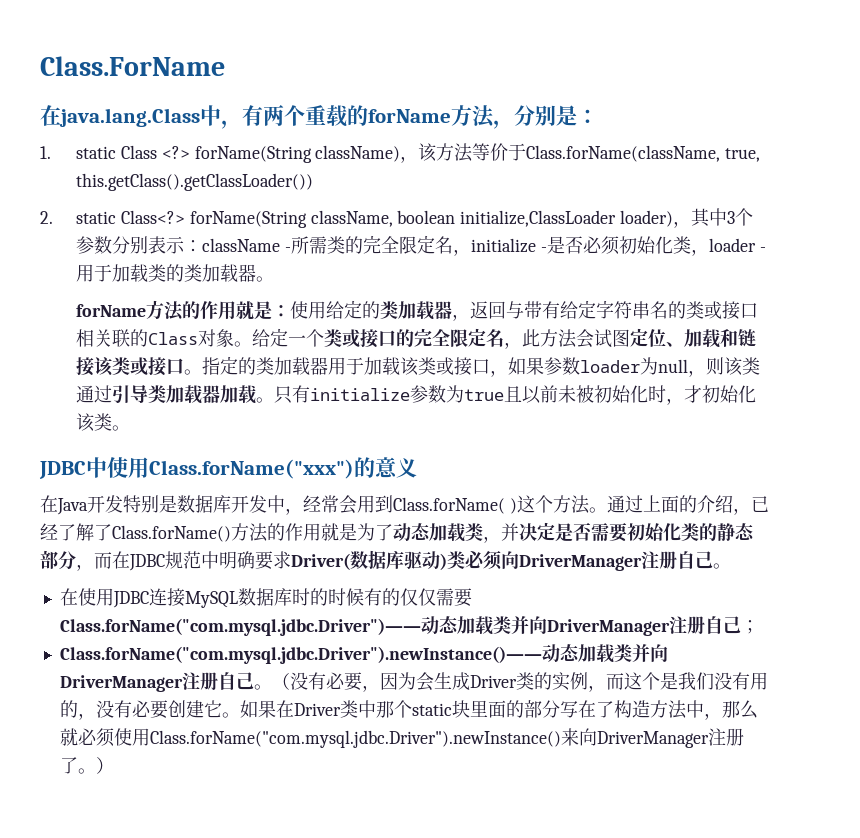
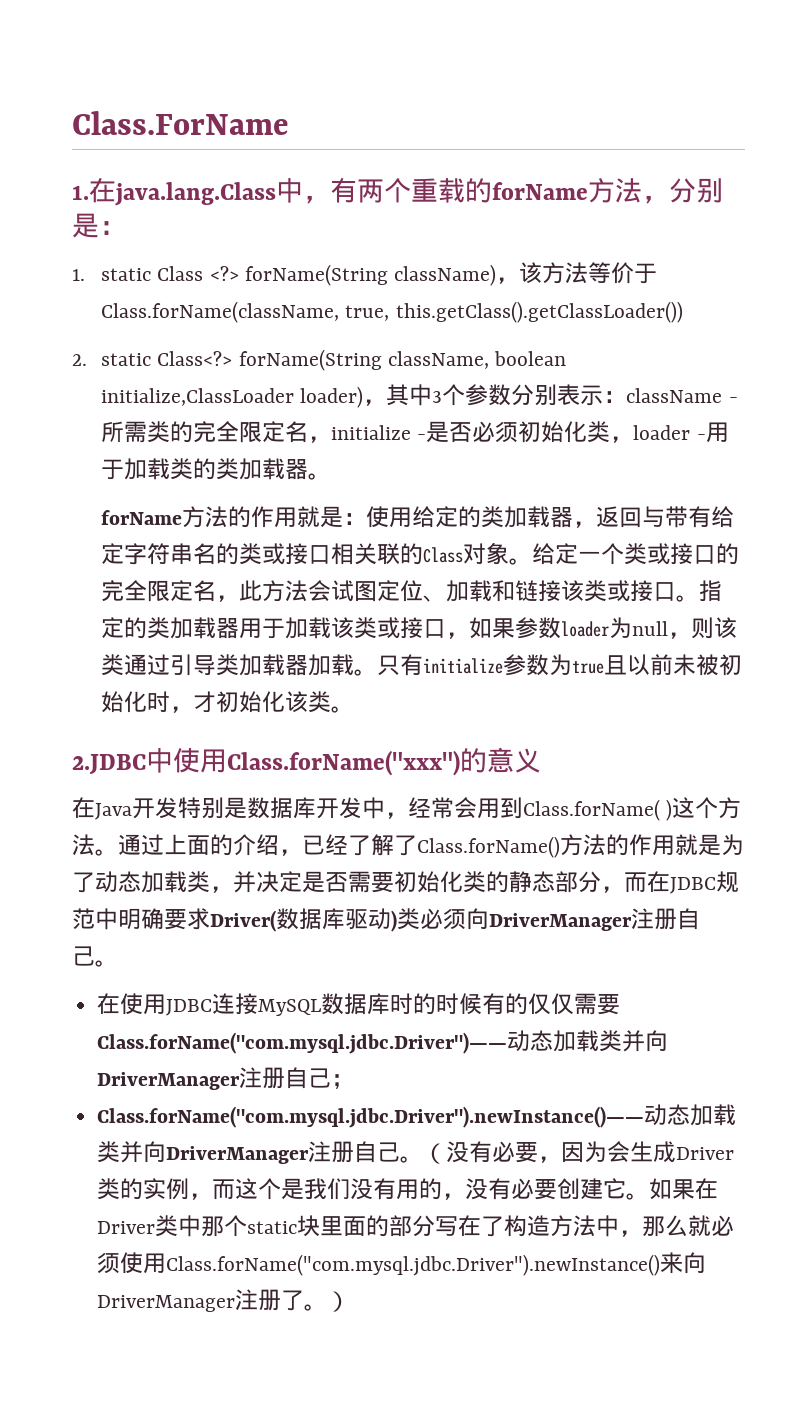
- 在java.lang.Class中，有两个重载的forName方法，分别是：
+ 1.在java.lang.Class中，有两个重载的forName方法，分别是：
- JDBC中使用Class.forName("xxx")的意义
+ 2.JDBC中使用Class.forName("xxx")的意义

